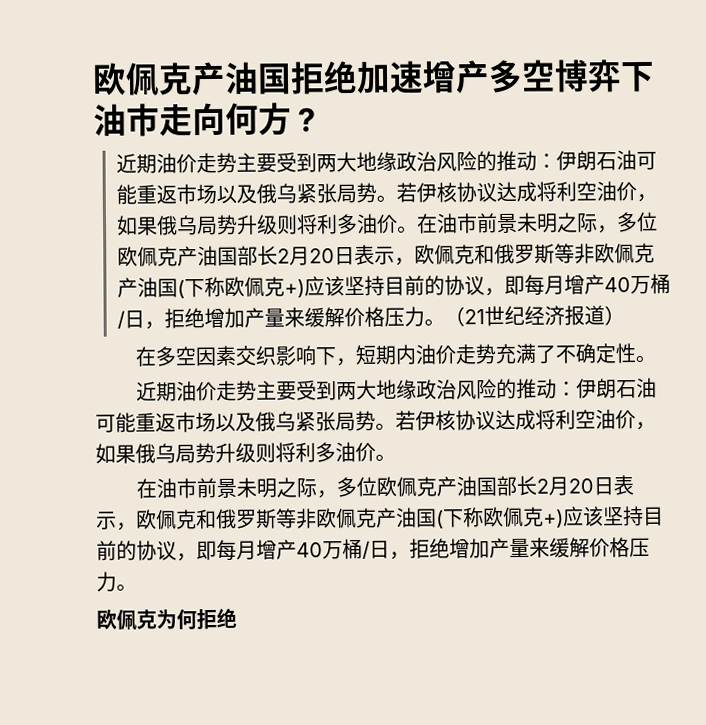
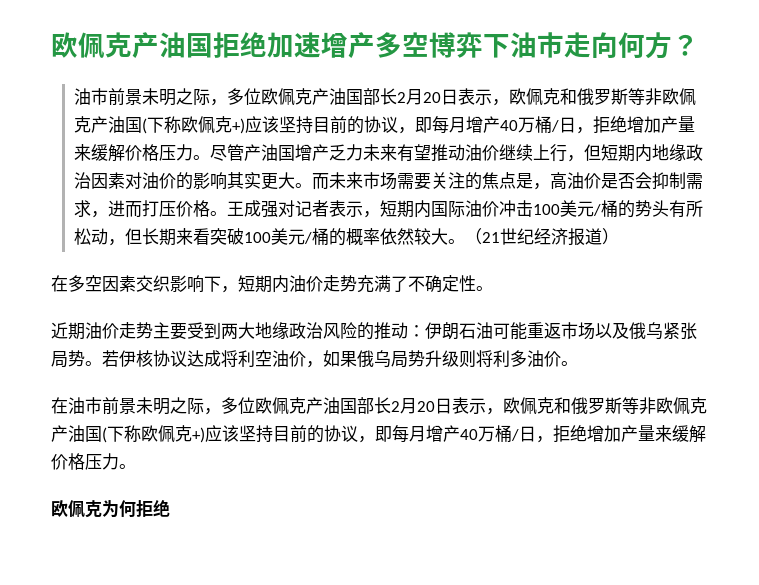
  欧佩克产油国拒绝加速增产多空博弈下油市走向何方？
- 近期油价走势主要受到两大地缘政治风险的推动：伊朗石油可能重返市场以及俄乌紧张局势。若伊核协议达成将利空油价，如果俄乌局势升级则将利多油价。在油市前景未明之际，多位欧佩克产油国部长2月20日表示，欧佩克和俄罗斯等非欧佩克产油国(下称欧佩克+)应该坚持目前的协议，即每月增产40万桶/日，拒绝增加产量来缓解价格压力。
+ 油市前景未明之际，多位欧佩克产油国部长2月20日表示，欧佩克和俄罗斯等非欧佩克产油国(下称欧佩克+)应该坚持目前的协议，即每月增产40万桶/日，拒绝增加产量来缓解价格压力。
+ 尽管产油国增产乏力未来有望推动油价继续上行，但短期内地缘政治因素对油价的影响其实更大。而未来市场需要关注的焦点是，高油价是否会抑制需求，进而打压价格。王成强对记者表示，短期内国际油价冲击100美元/桶的势头有所松动，但长期来看突破100美元/桶的概率依然较大。

